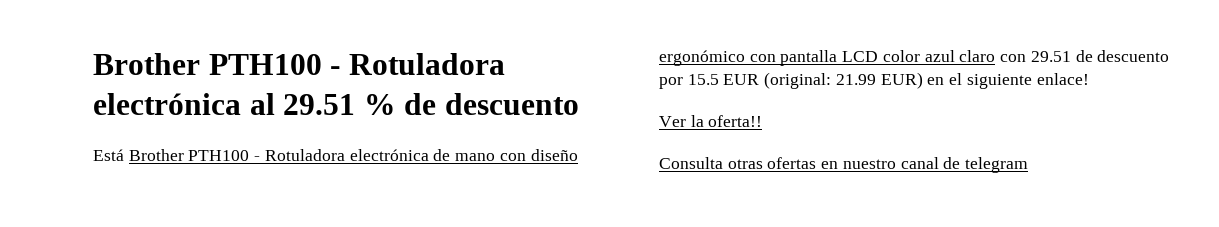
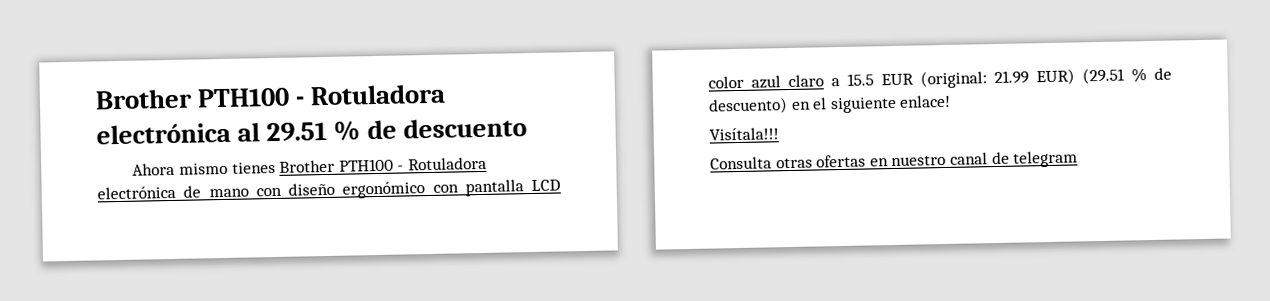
- Está Brother PTH100 - Rotuladora electrónica de mano con diseño ergonómico con pantalla LCD color azul claro con 29.51 de descuento por 15.5 EUR (original: 21.99 EUR) en el siguiente enlace!
+ Ahora mismo tienes Brother PTH100 - Rotuladora electrónica de mano con diseño ergonómico con pantalla LCD color azul claro a 15.5 EUR (original: 21.99 EUR) (29.51 % de descuento) en el siguiente enlace!
- Ver la oferta!!
+ Visítala!!!

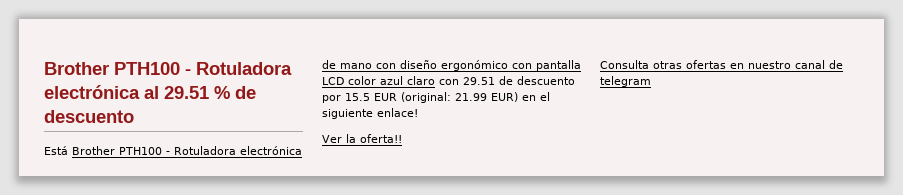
- Ahora mismo tienes Brother PTH100 - Rotuladora electrónica de mano con diseño ergonómico con pantalla LCD color azul claro a 15.5 EUR (original: 21.99 EUR) (29.51 % de descuento) en el siguiente enlace!
+ Está Brother PTH100 - Rotuladora electrónica de mano con diseño ergonómico con pantalla LCD color azul claro con 29.51 de descuento por 15.5 EUR (original: 21.99 EUR) en el siguiente enlace!
- Visítala!!!
+ Ver la oferta!!

